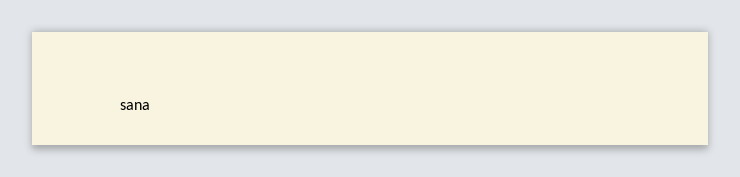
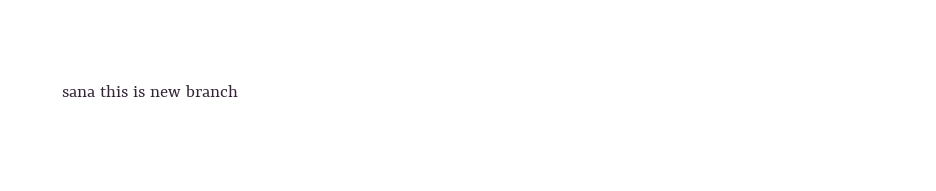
- sana
+ sana this is new branch

